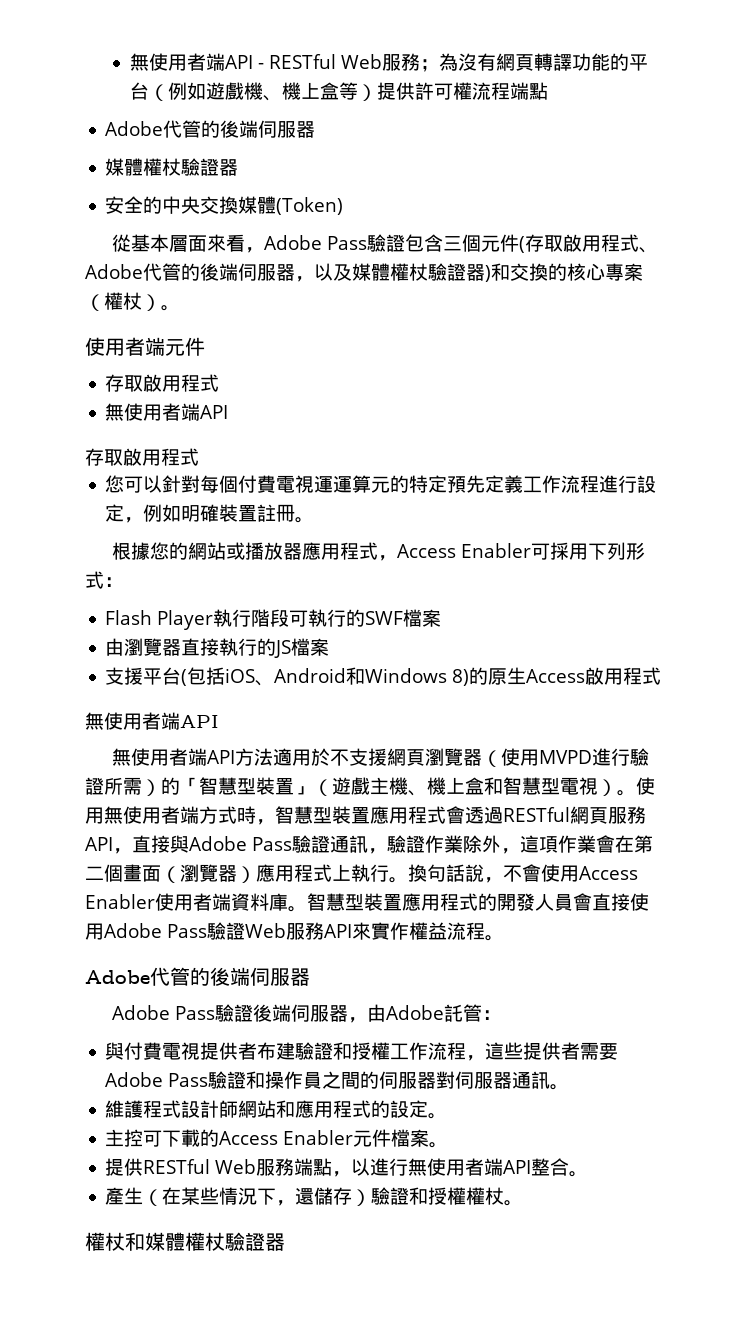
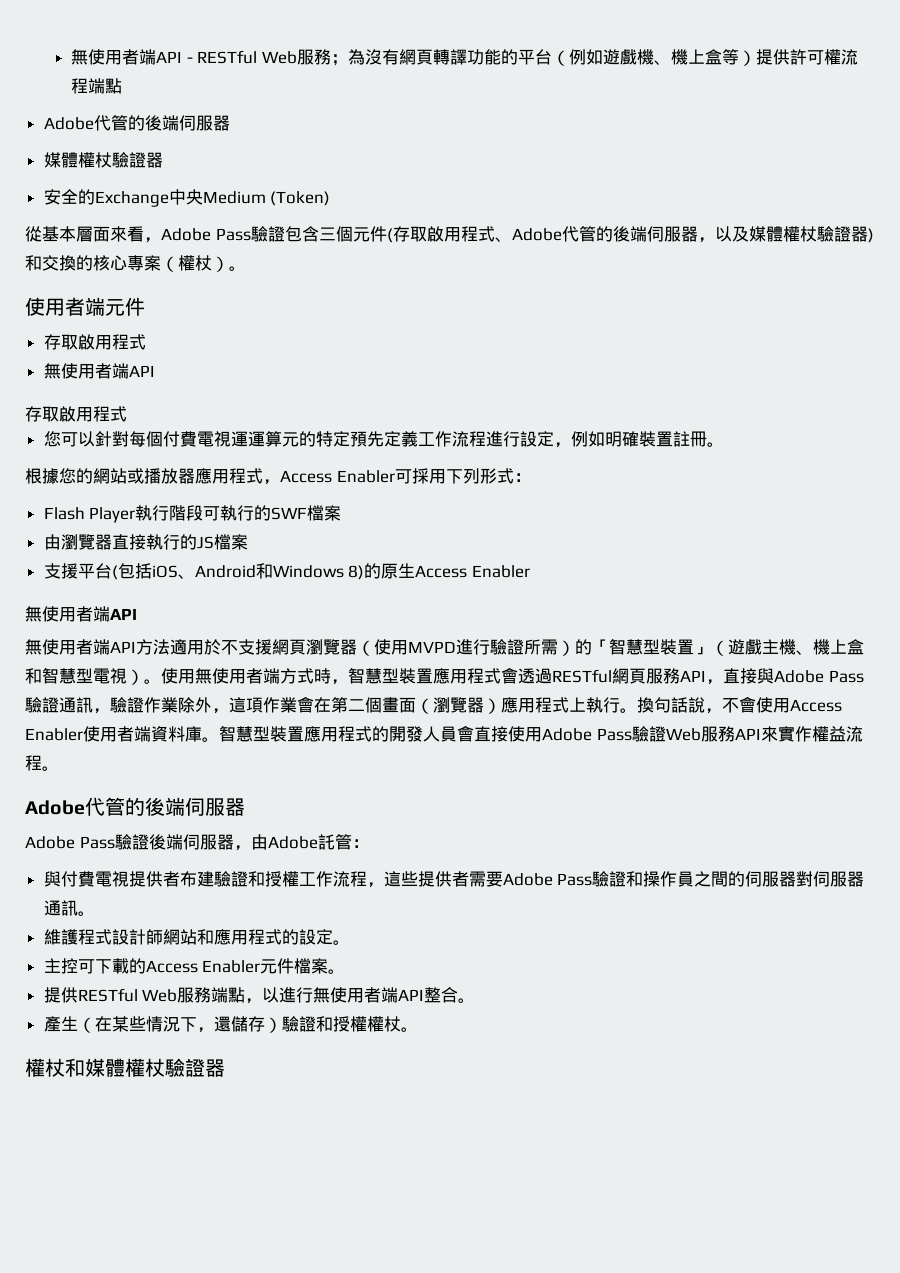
- 安全的中央交換媒體(Token)
+ 安全的Exchange中央Medium (Token)
- 支援平台(包括iOS、Android和Windows 8)的原生Access啟用程式
+ 支援平台(包括iOS、Android和Windows 8)的原生Access Enabler

